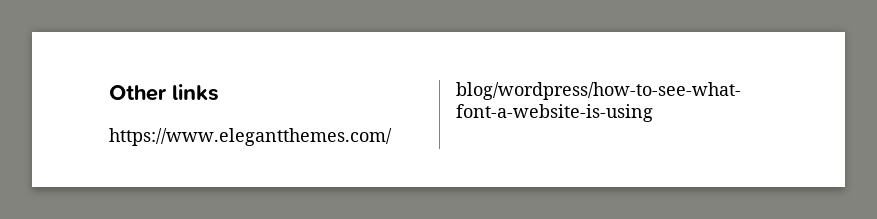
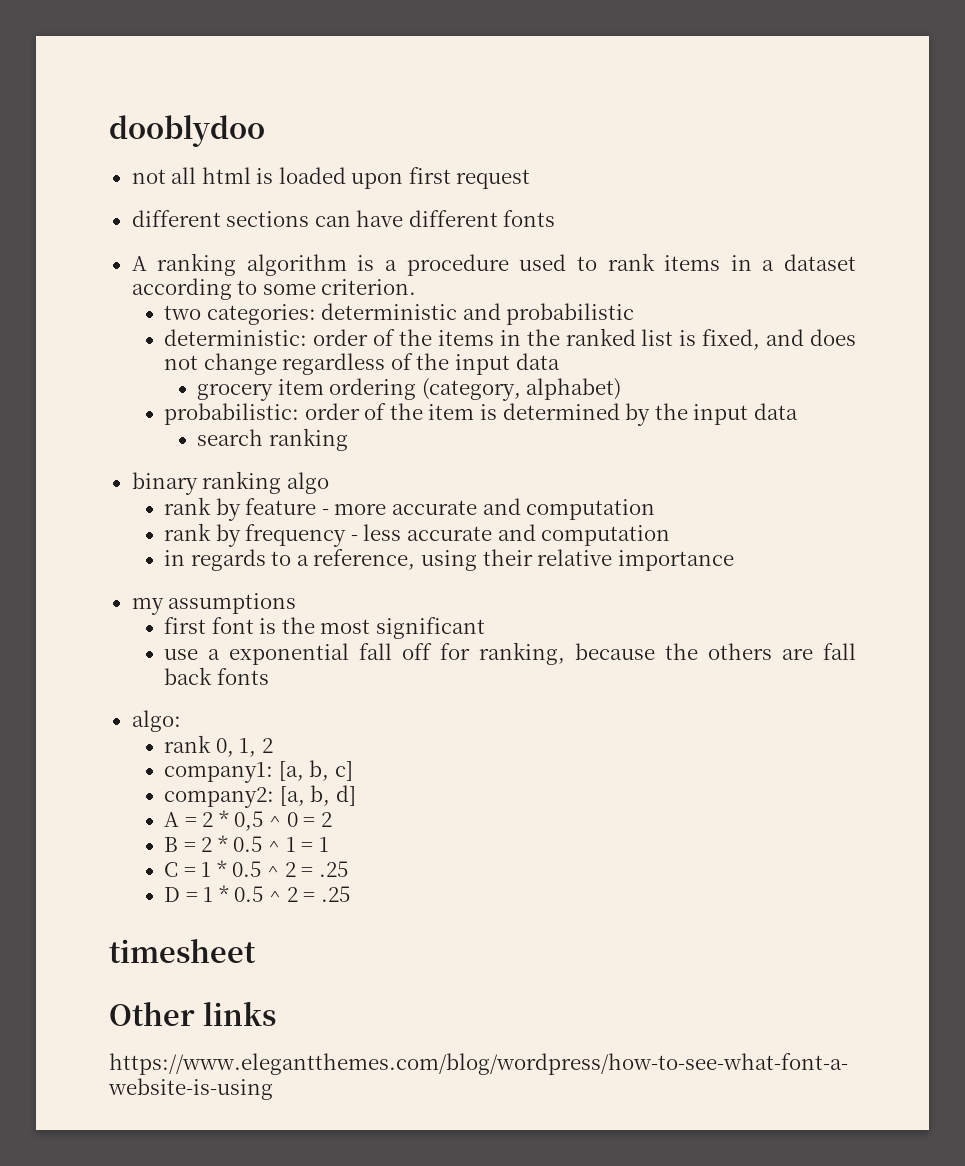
+ dooblydoo
+ not all html is loaded upon first request
+ different sections can have different fonts
+ A ranking algorithm is a procedure used to rank items in a dataset according to some criterion.
+ two categories: deterministic and probabilistic
+ deterministic: order of the items in the ranked list is fixed, and does not change regardless of the input data
+ grocery item ordering (category, alphabet)
+ probabilistic: order of the item is determined by the input data
+ search ranking
+ binary ranking algo
+ rank by feature - more accurate and computation
+ rank by frequency - less accurate and computation
+ in regards to a reference, using their relative importance
+ my assumptions
+ first font is the most significant
+ use a exponential fall off for ranking, because the others are fall back fonts
+ algo:
+ rank 0, 1, 2
+ company1: [a, b, c]
+ company2: [a, b, d]
+ A = 2 * 0,5 ^ 0 = 2
+ B = 2 * 0.5 ^ 1 = 1
+ C = 1 * 0.5 ^ 2 = .25
+ D = 1 * 0.5 ^ 2 = .25
+ timesheet

